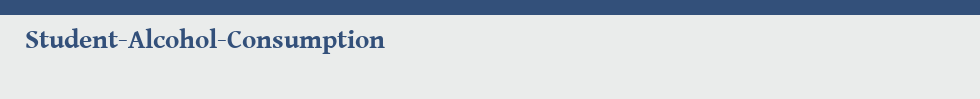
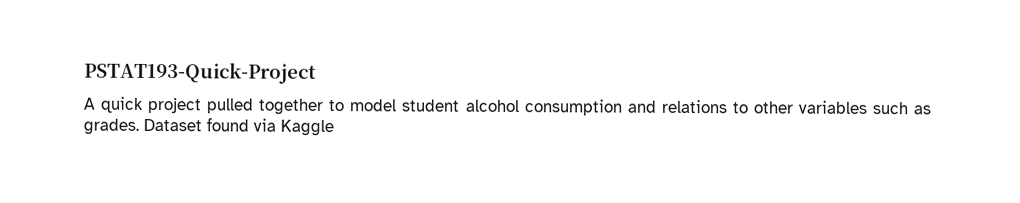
- Student-Alcohol-Consumption
+ PSTAT193-Quick-Project
+ A quick project pulled together to model student alcohol consumption and relations to other variables such as grades. Dataset found via Kaggle

